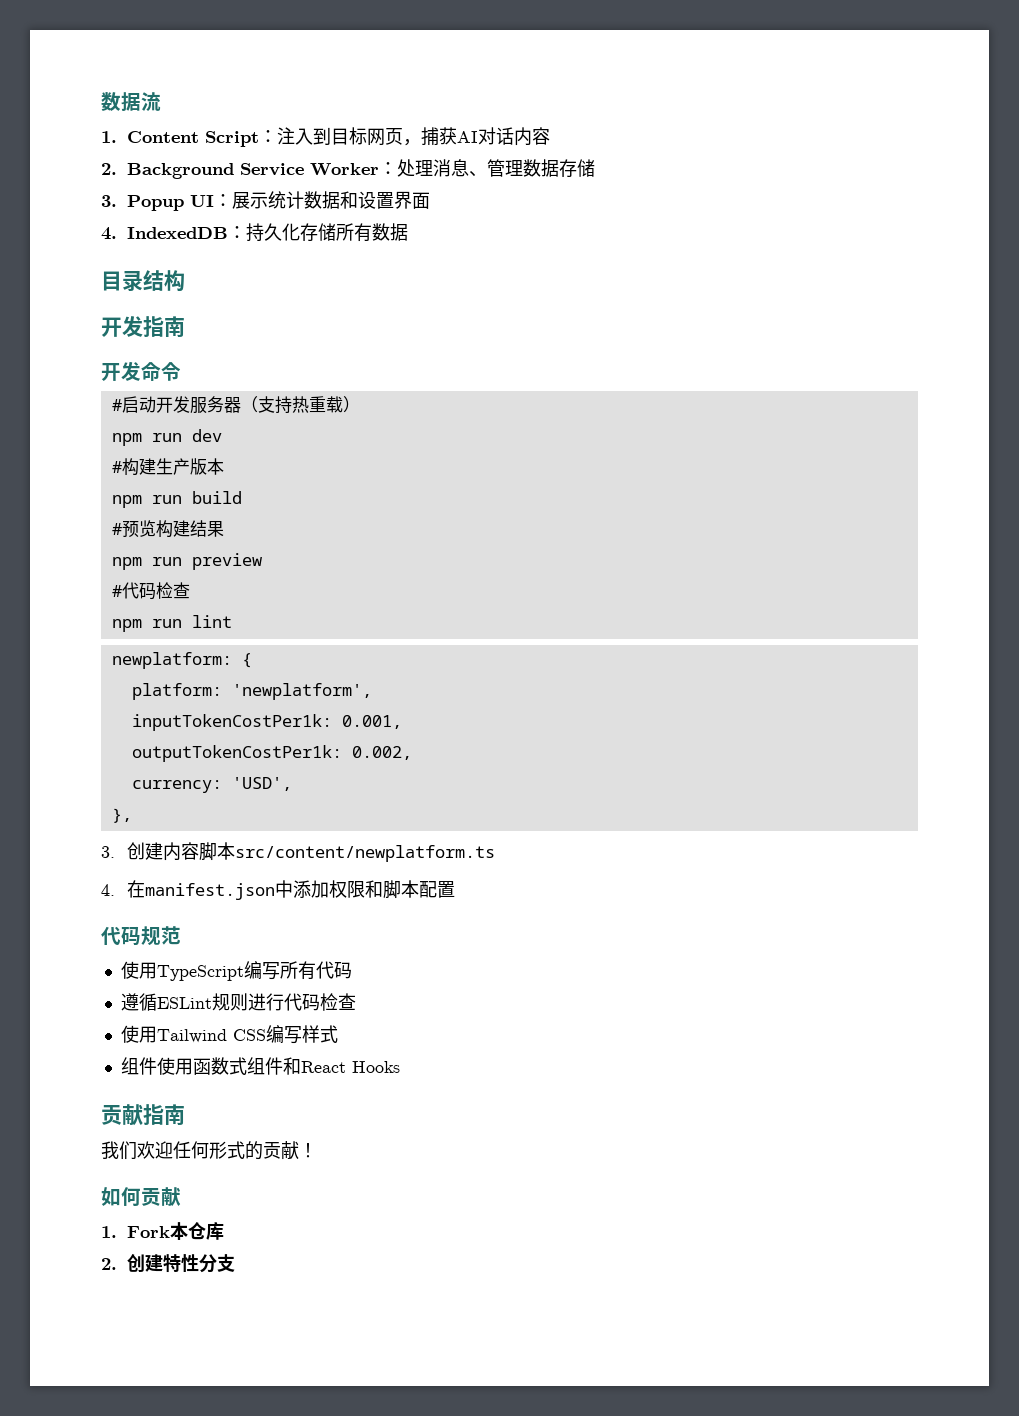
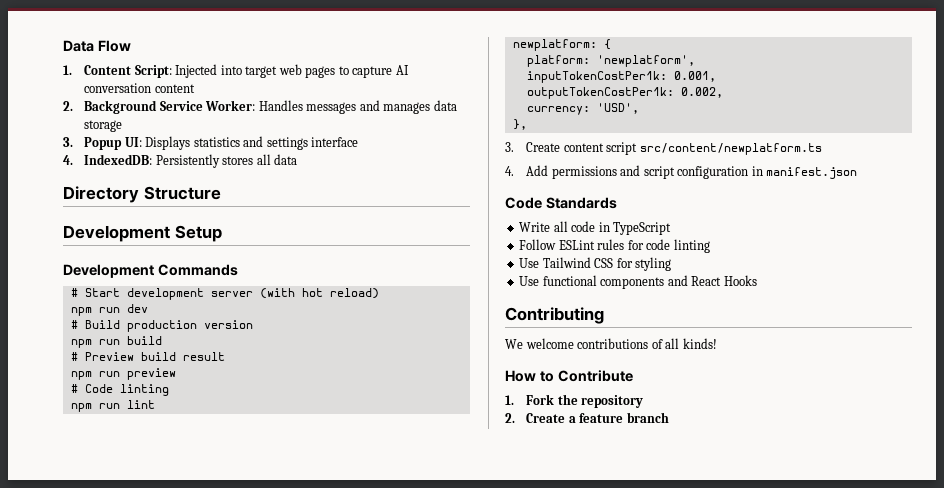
- 数据流
+ Data Flow
- 1. Content Script：注入到目标网页，捕获AI对话内容
- 2. Background Service Worker：处理消息、管理数据存储
- 3. Popup UI：展示统计数据和设置界面
- 4. IndexedDB：持久化存储所有数据
- 目录结构
- 开发指南
- 开发命令
- #启动开发服务器（支持热重载）
+ 1. Content Script: Injected into target web pages to capture AI conversation content
+ 2. Background Service Worker: Handles messages and manages data storage
+ 3. Popup UI: Displays statistics and settings interface
+ 4. IndexedDB: Persistently stores all data
+ Directory Structure
+ Development Setup
+ Development Commands
+ # Start development server (with hot reload)
- #构建生产版本
+ # Build production version
- #预览构建结果
+ # Preview build result
- #代码检查
+ # Code linting
- 3.创建内容脚本src/content/newplatform.ts
+ 3. Create content script src/content/newplatform.ts
- 4.在manifest.json中添加权限和脚本配置
- 代码规范
- 使用TypeScript编写所有代码
- 遵循ESLint规则进行代码检查
- 使用Tailwind CSS编写样式
- 组件使用函数式组件和React Hooks
- 贡献指南
- 我们欢迎任何形式的贡献！
- 如何贡献
+ 4. Add permissions and script configuration in manifest.json
+ Code Standards
+ Write all code in TypeScript
+ Follow ESLint rules for code linting
+ Use Tailwind CSS for styling
+ Use functional components and React Hooks
+ Contributing
+ We welcome contributions of all kinds!
+ How to Contribute
- 1. Fork本仓库
- 2.创建特性分支
+ 1. Fork the repository
+ 2. Create a feature branch

